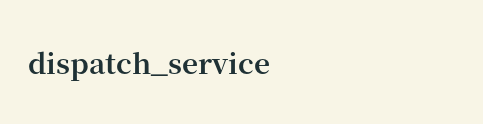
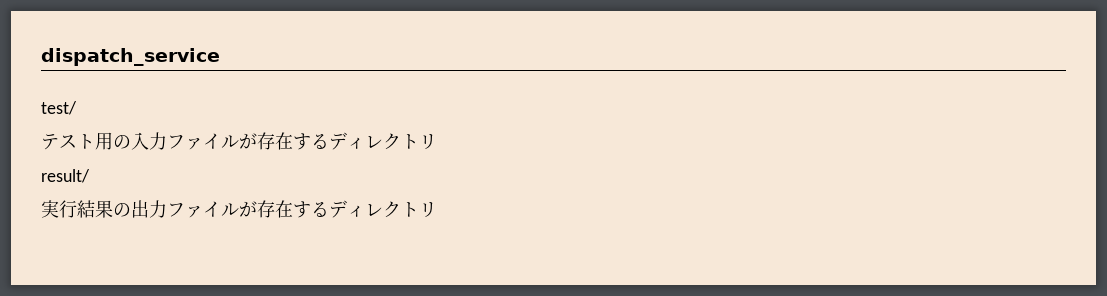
+ test/
+ テスト用の入力ファイルが存在するディレクトリ
+ result/
+ 実行結果の出力ファイルが存在するディレクトリ

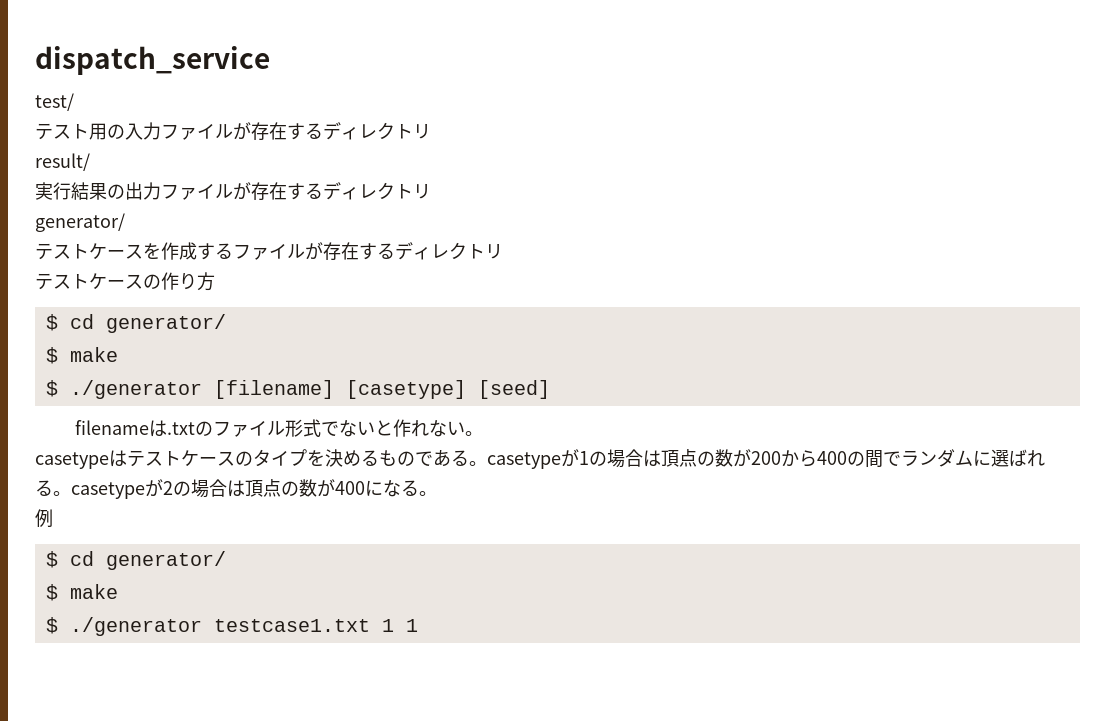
  実行結果の出力ファイルが存在するディレクトリ
+ generator/
+ テストケースを作成するファイルが存在するディレクトリ
+ テストケースの作り方
+ $ cd generator/
+ $ make
+ $ ./generator [filename] [casetype] [seed]
+ filenameは.txtのファイル形式でないと作れない。
+ casetypeはテストケースのタイプを決めるものである。casetypeが1の場合は頂点の数が200から400の間でランダムに選ばれる。casetypeが2の場合は頂点の数が400になる。
+ 例
+ $ cd generator/
+ $ make
+ $ ./generator testcase1.txt 1 1

